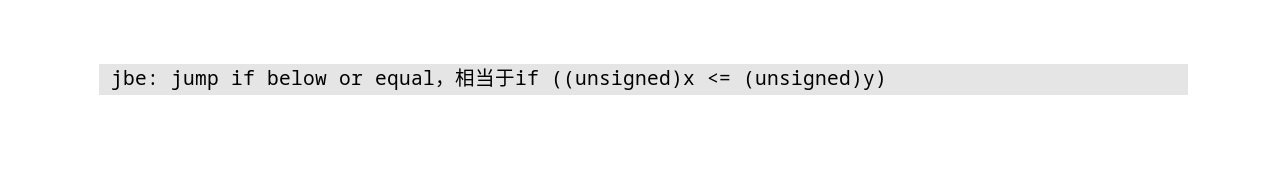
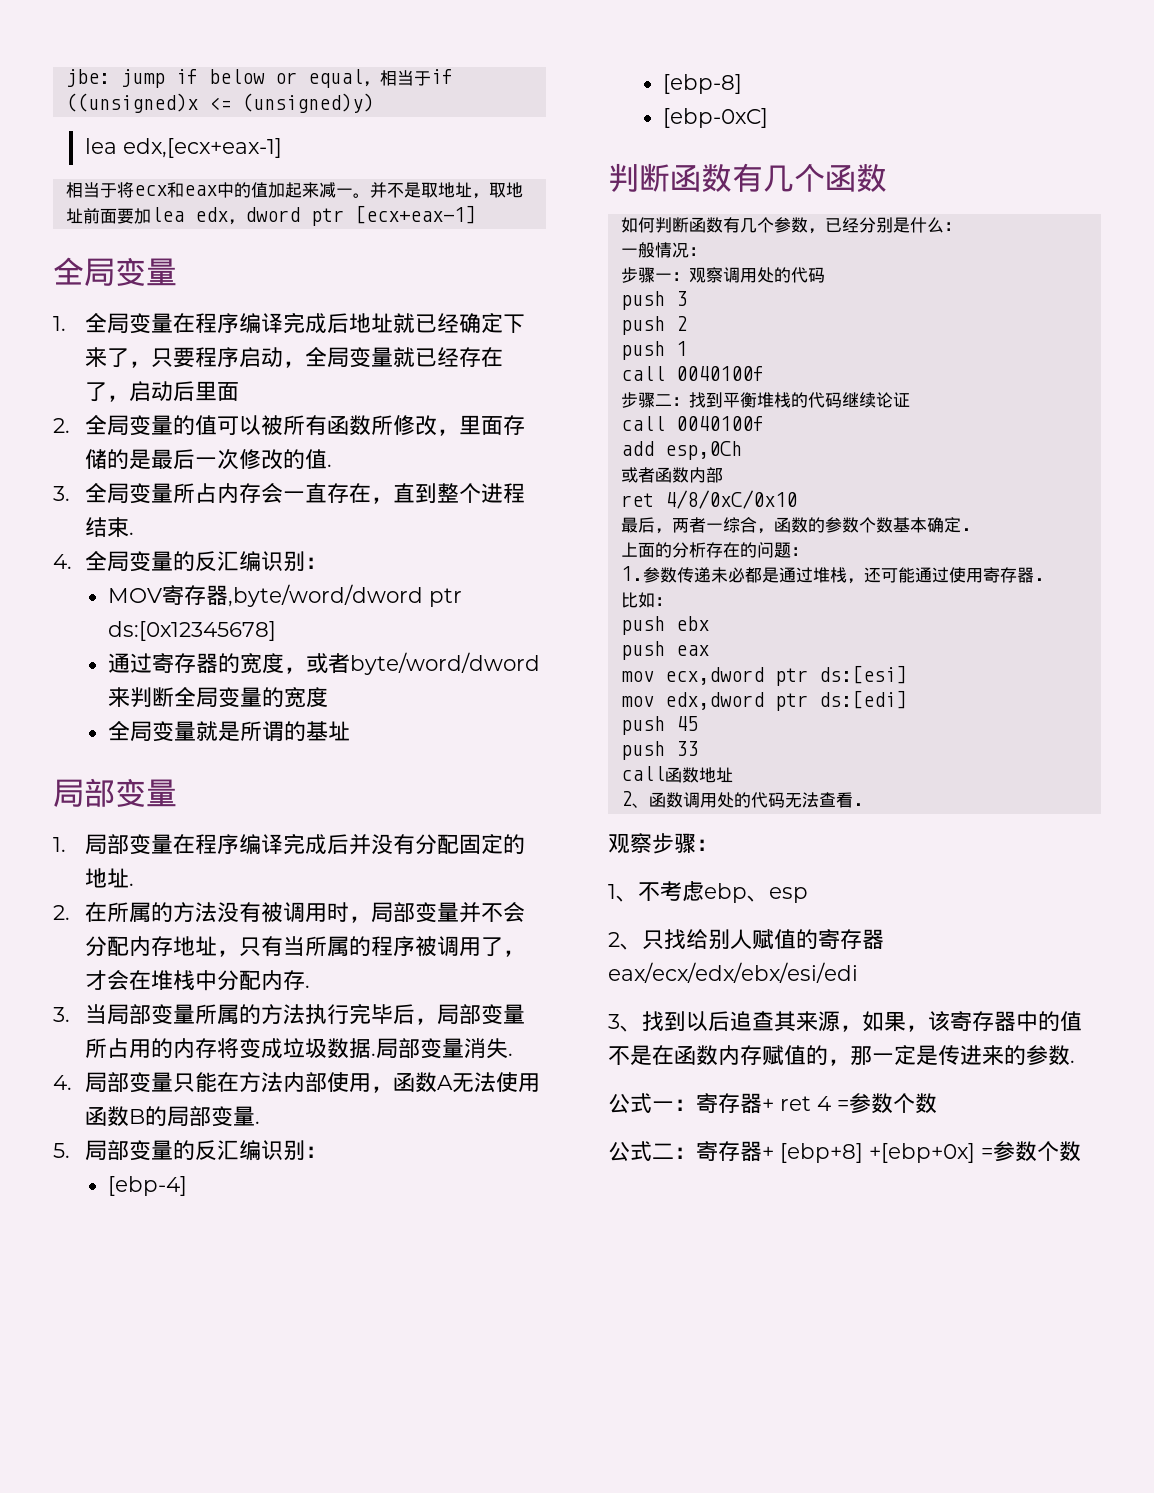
+ lea edx,[ecx+eax-1]
+ 相当于将ecx和eax中的值加起来减一。并不是取地址，取地址前面要加lea edx，dword ptr [ecx+eax-1]
+ 全局变量
+ 1.全局变量在程序编译完成后地址就已经确定下来了，只要程序启动，全局变量就已经存在了，启动后里面
+ 2.全局变量的值可以被所有函数所修改，里面存储的是最后一次修改的值.
+ 3.全局变量所占内存会一直存在，直到整个进程结束.
+ 4.全局变量的反汇编识别：
+ MOV寄存器,byte/word/dword ptr ds:[0x12345678]
+ 通过寄存器的宽度，或者byte/word/dword来判断全局变量的宽度
+ 全局变量就是所谓的基址
+ 局部变量
+ 1.局部变量在程序编译完成后并没有分配固定的地址.
+ 2.在所属的方法没有被调用时，局部变量并不会分配内存地址，只有当所属的程序被调用了，才会在堆栈中分配内存.
+ 3.当局部变量所属的方法执行完毕后，局部变量所占用的内存将变成垃圾数据.局部变量消失.
+ 4.局部变量只能在方法内部使用，函数A无法使用函数B的局部变量.
+ 5.局部变量的反汇编识别：
+ [ebp-4]
+ [ebp-8]
+ [ebp-0xC]
+ 判断函数有几个函数
+ 如何判断函数有几个参数，已经分别是什么：
+ 一般情况：
+ 步骤一：观察调用处的代码
+ push 3
+ push 2
+ push 1
+ call 0040100f
+ 步骤二：找到平衡堆栈的代码继续论证
+ call 0040100f
+ add esp,0Ch
+ 或者函数内部
+ ret 4/8/0xC/0x10
+ 最后，两者一综合，函数的参数个数基本确定.
+ 上面的分析存在的问题：
+ 1.参数传递未必都是通过堆栈，还可能通过使用寄存器.
+ 比如：
+ push ebx
+ push eax
+ mov ecx,dword ptr ds:[esi]
+ mov edx,dword ptr ds:[edi]
+ push 45
+ push 33
+ call函数地址
+ 2、函数调用处的代码无法查看.
+ 观察步骤：
+ 1、不考虑ebp、esp
+ 2、只找给别人赋值的寄存器eax/ecx/edx/ebx/esi/edi
+ 3、找到以后追查其来源，如果，该寄存器中的值不是在函数内存赋值的，那一定是传进来的参数.
+ 公式一：寄存器+ ret 4 =参数个数
+ 公式二：寄存器+ [ebp+8] +[ebp+0x] =参数个数

